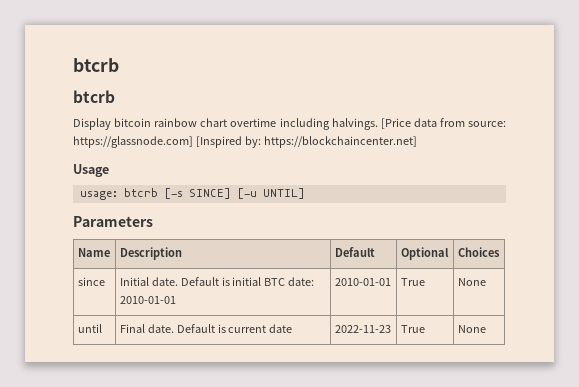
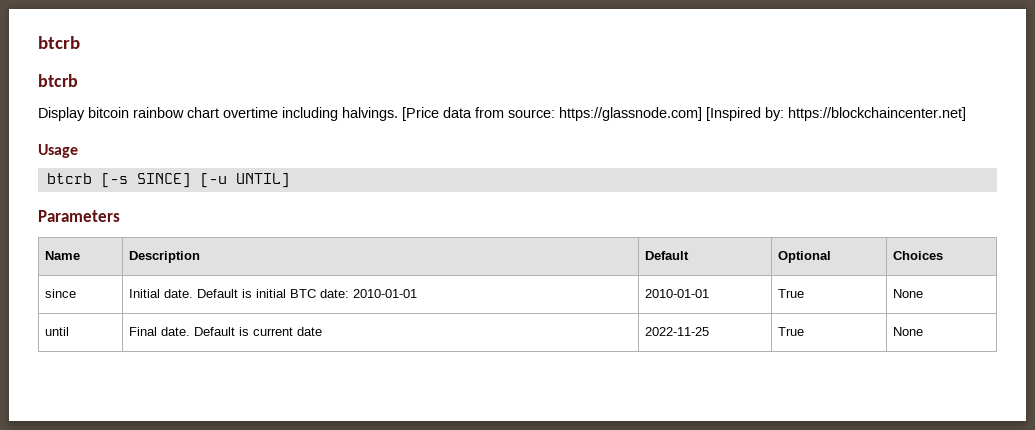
- usage: btcrb [-s SINCE] [-u UNTIL]
+ btcrb [-s SINCE] [-u UNTIL]
- until | Final date. Default is current date | 2022-11-23 | True | None
+ until | Final date. Default is current date | 2022-11-25 | True | None

